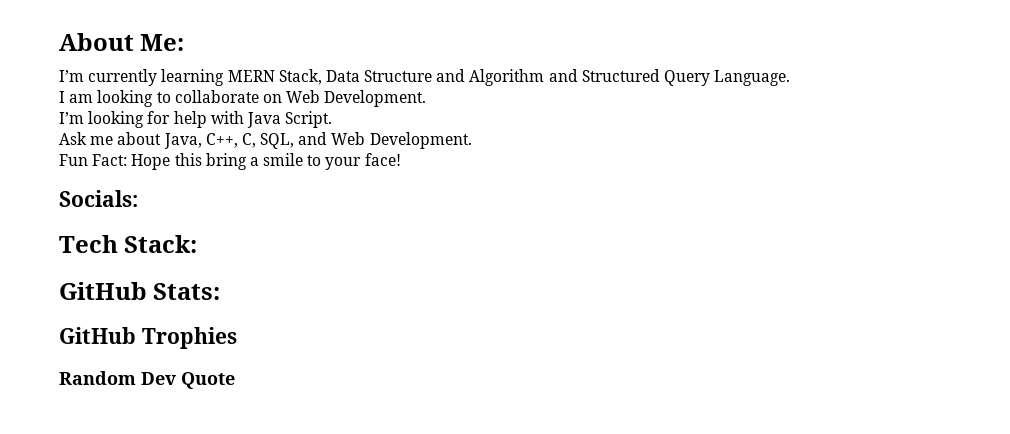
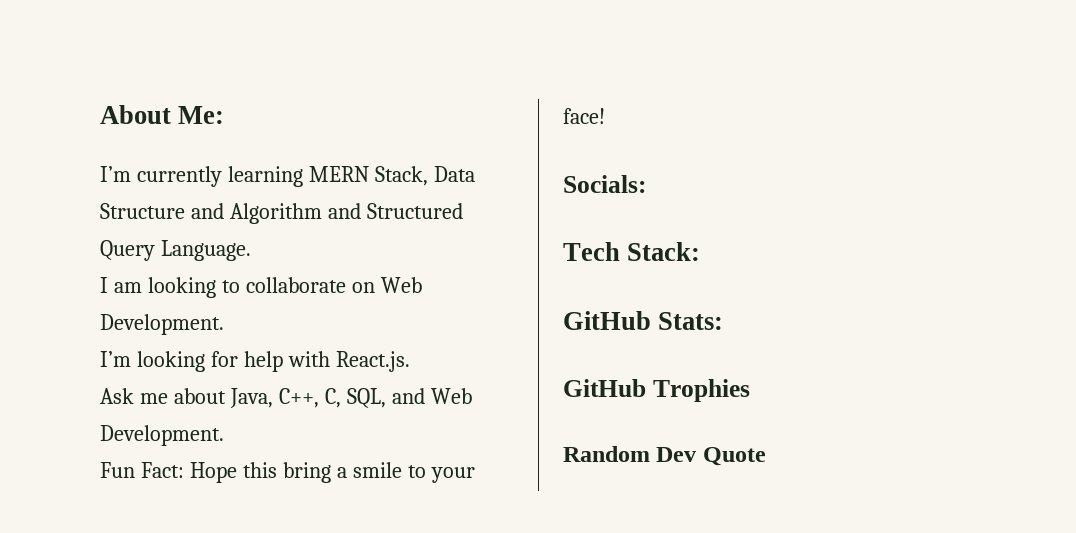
- I’m looking for help with Java Script.
+ I’m looking for help with React.js.

